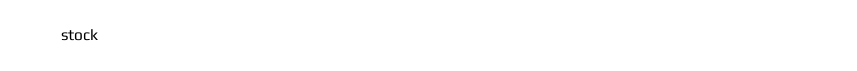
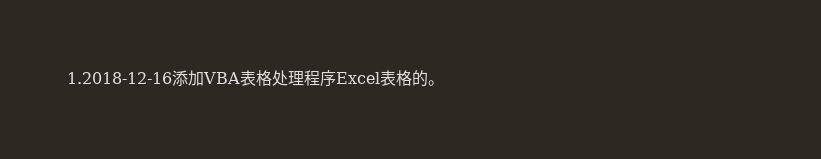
- stock
+ 1.2018-12-16添加VBA表格处理程序Excel表格的。

